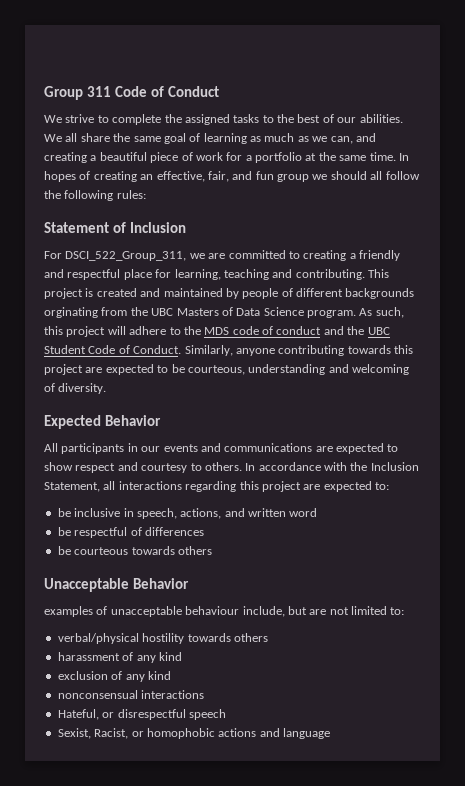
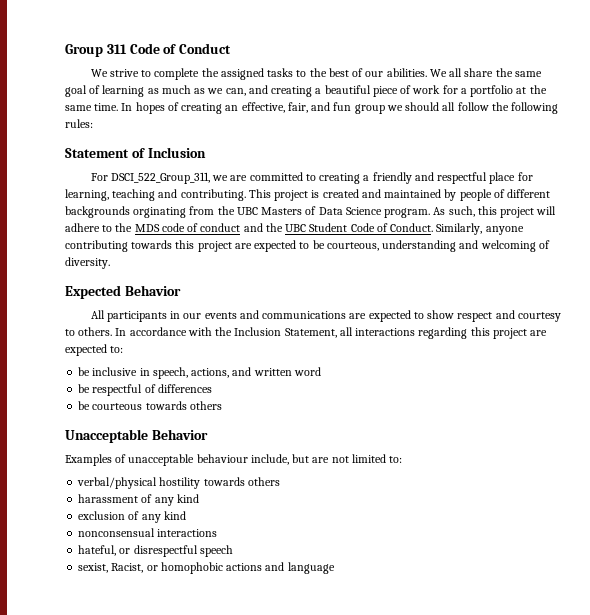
- examples of unacceptable behaviour include, but are not limited to:
+ Examples of unacceptable behaviour include, but are not limited to:
- Hateful, or disrespectful speech
+ hateful, or disrespectful speech
- Sexist, Racist, or homophobic actions and language
+ sexist, Racist, or homophobic actions and language

